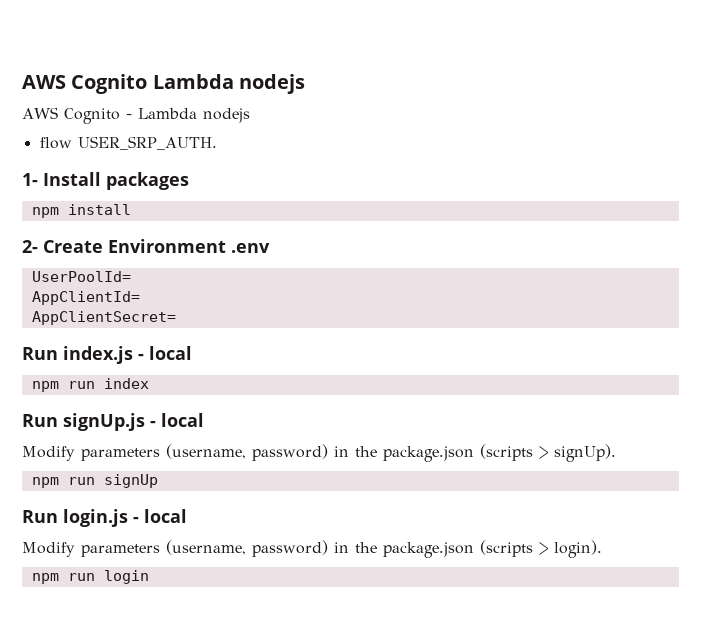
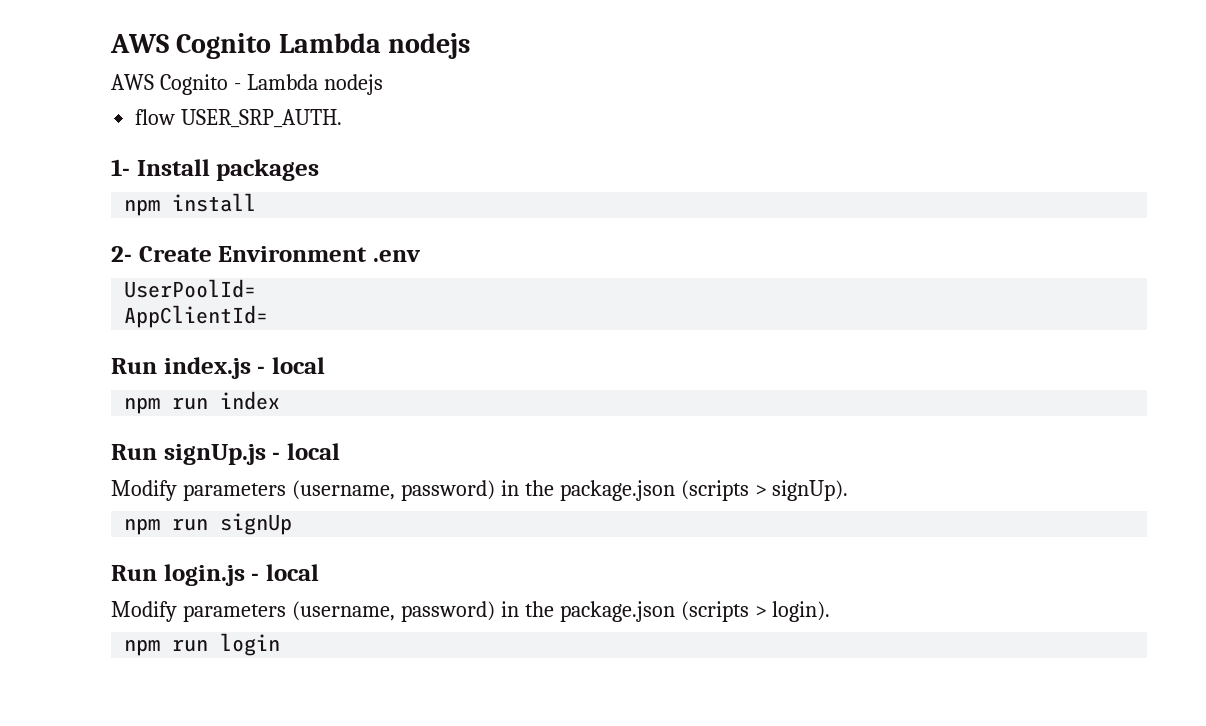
- AppClientSecret=

